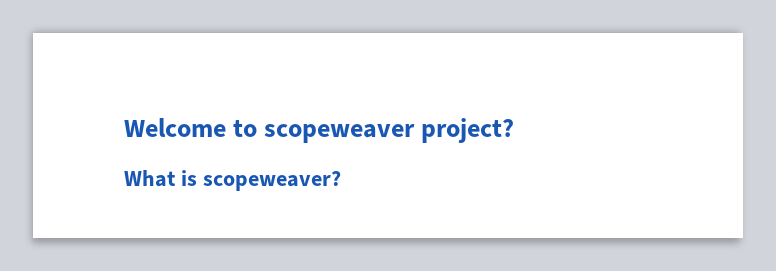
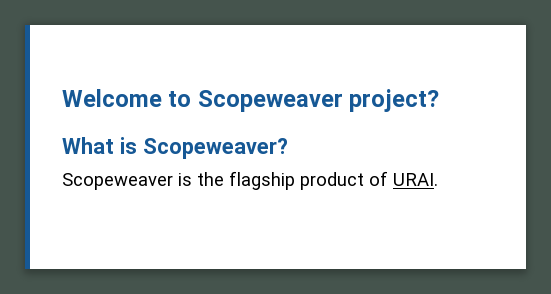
- Welcome to scopeweaver project?
+ Welcome to Scopeweaver project?
- What is scopeweaver?
+ What is Scopeweaver?
+ Scopeweaver is the flagship product of URAI.

